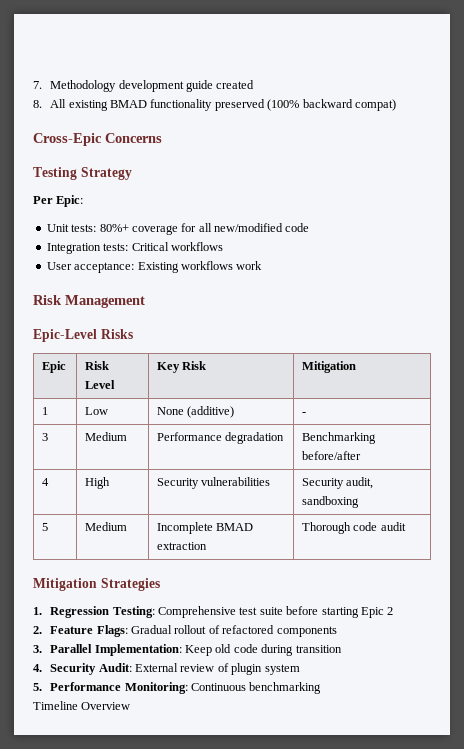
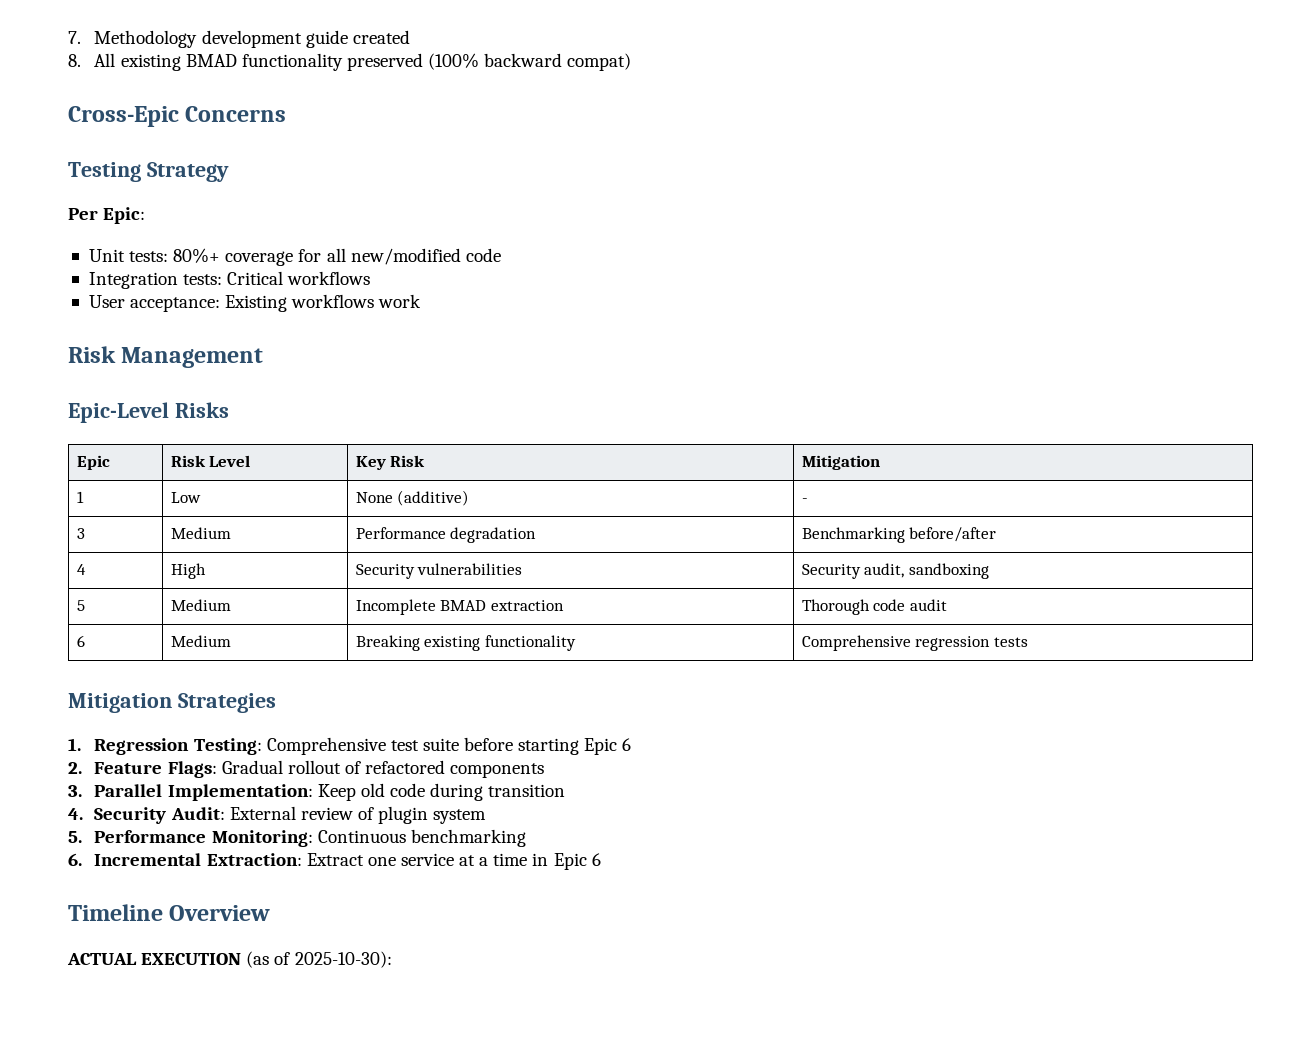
+ 6 | Medium | Breaking existing functionality | Comprehensive regression tests
- 1. Regression Testing: Comprehensive test suite before starting Epic 2
+ 1. Regression Testing: Comprehensive test suite before starting Epic 6
+ 6. Incremental Extraction: Extract one service at a time in Epic 6
  Timeline Overview
+ ACTUAL EXECUTION (as of 2025-10-30):

